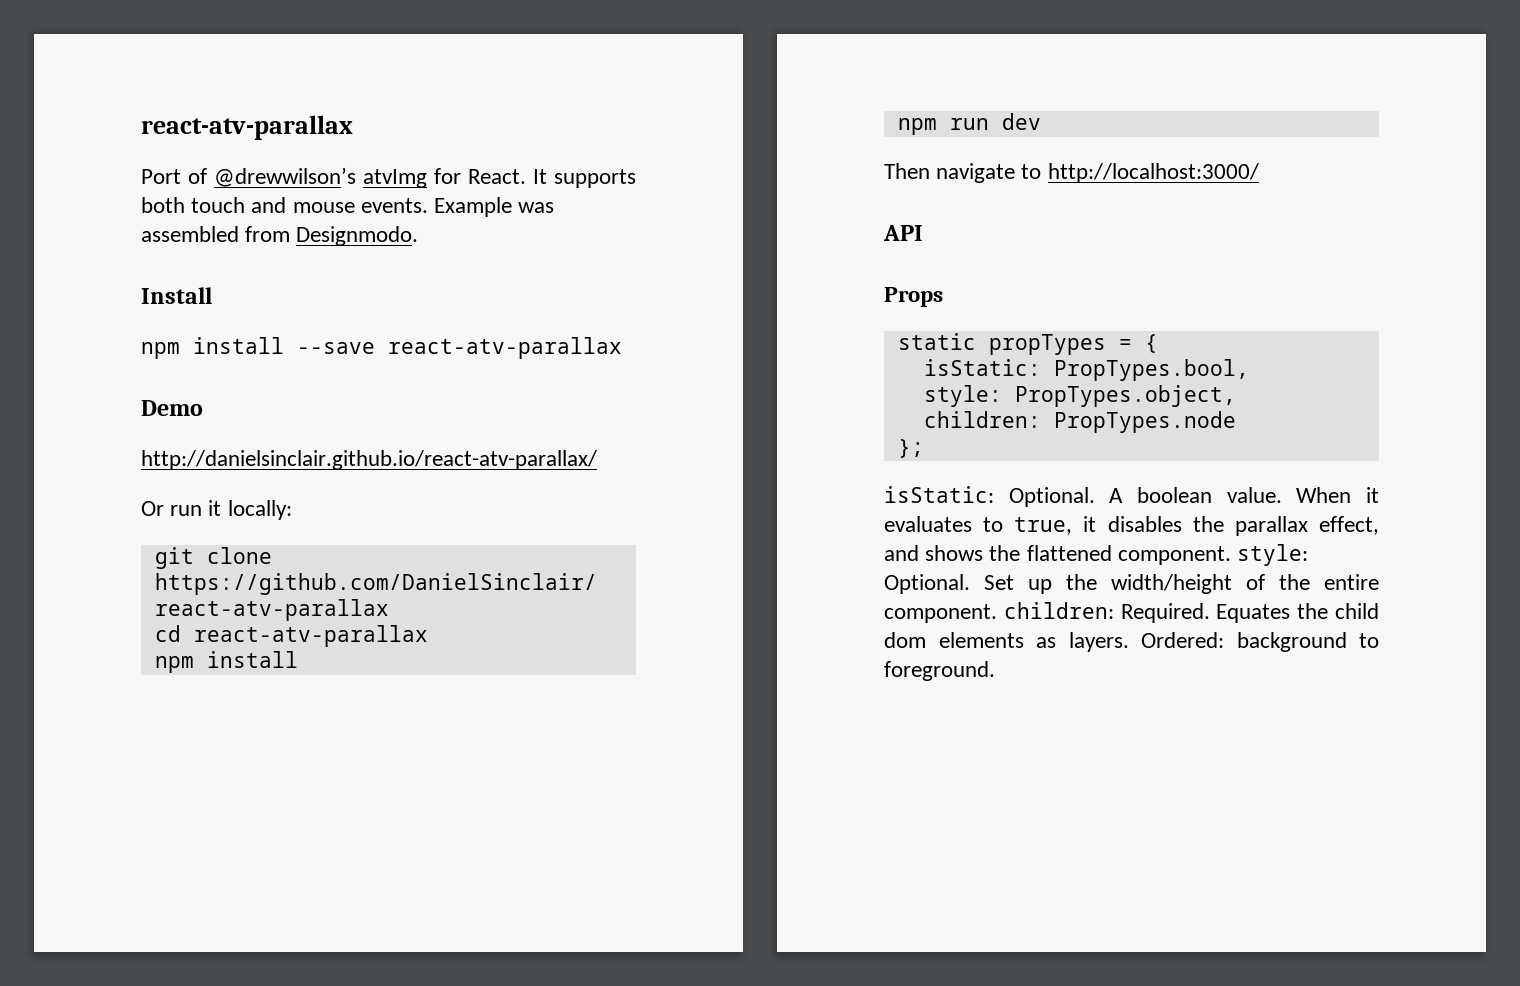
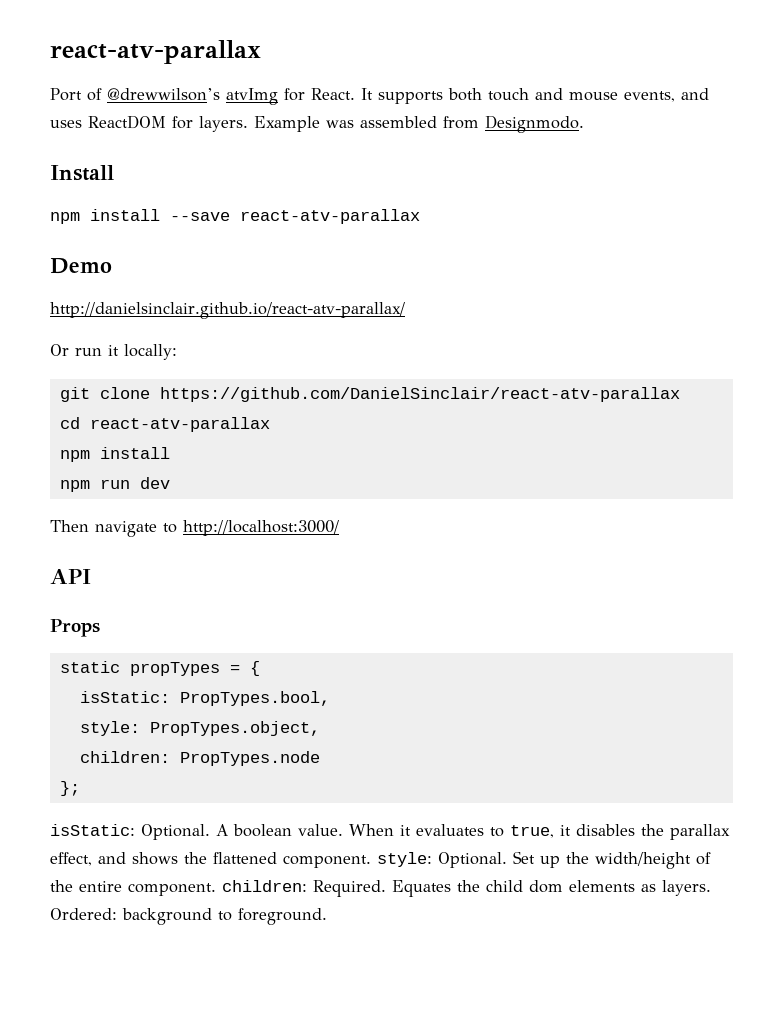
- It supports both touch and mouse events.
+ It supports both touch and mouse events, and uses ReactDOM for layers.

